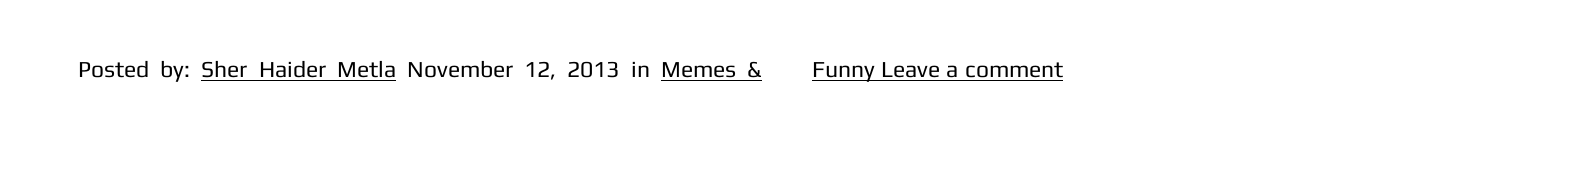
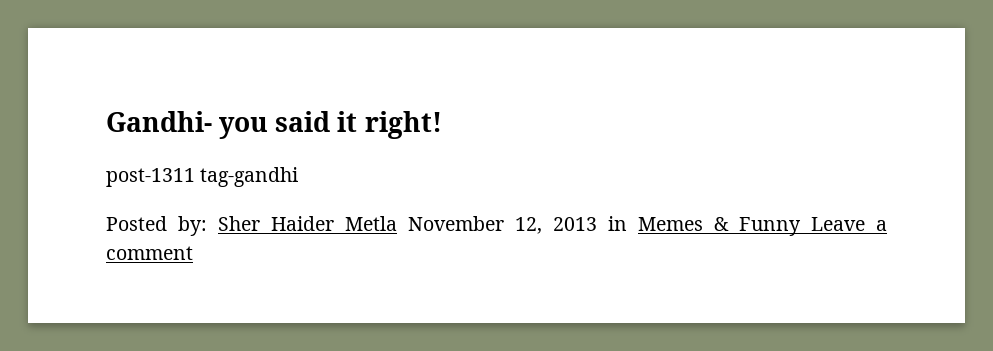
+ Gandhi- you said it right!
+ post-1311 tag-gandhi

